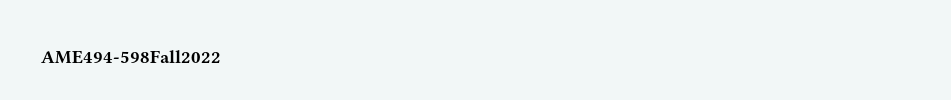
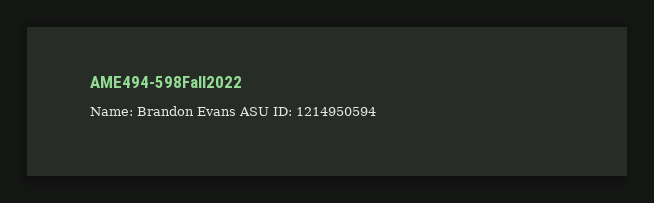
+ Name: Brandon Evans ASU ID: 1214950594

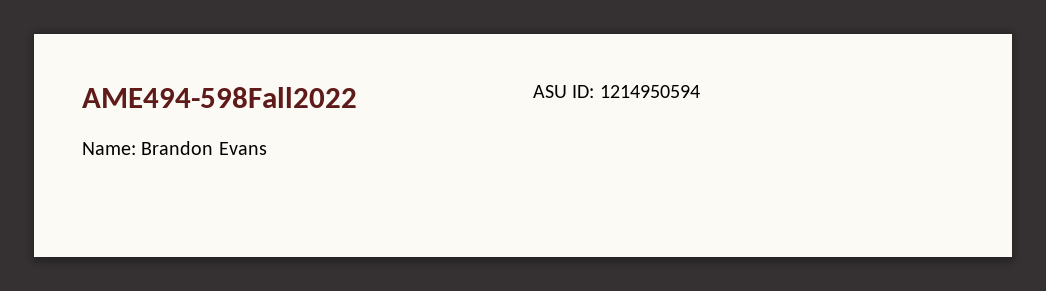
- Name: Brandon Evans ASU ID: 1214950594
+ Name: Brandon Evans
+ ASU ID: 1214950594

